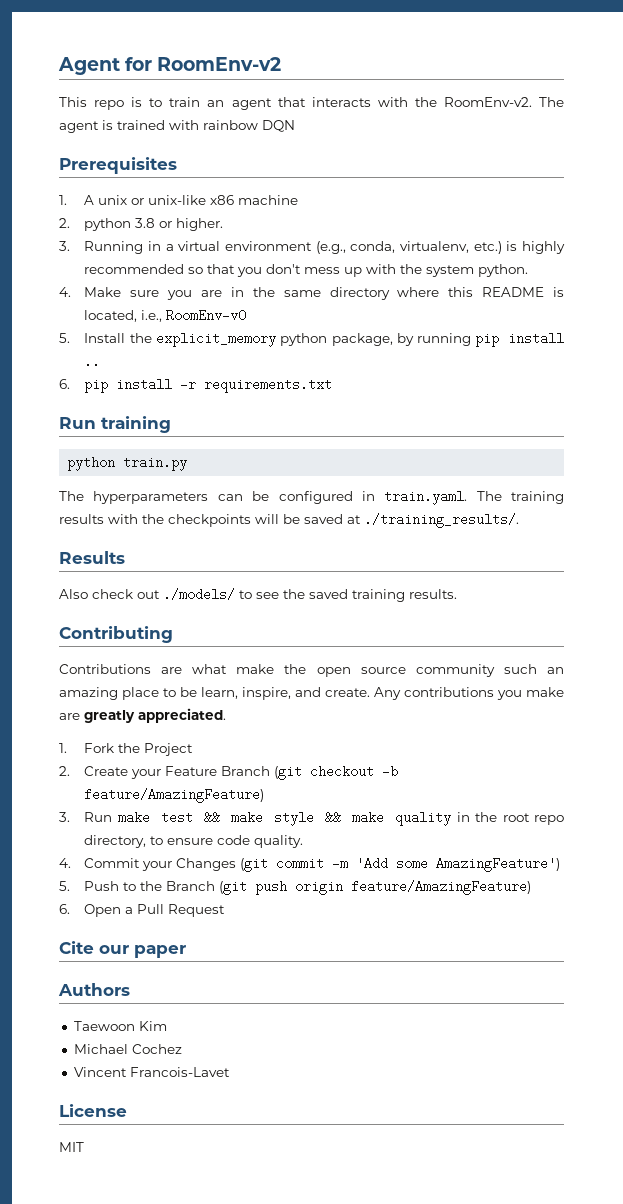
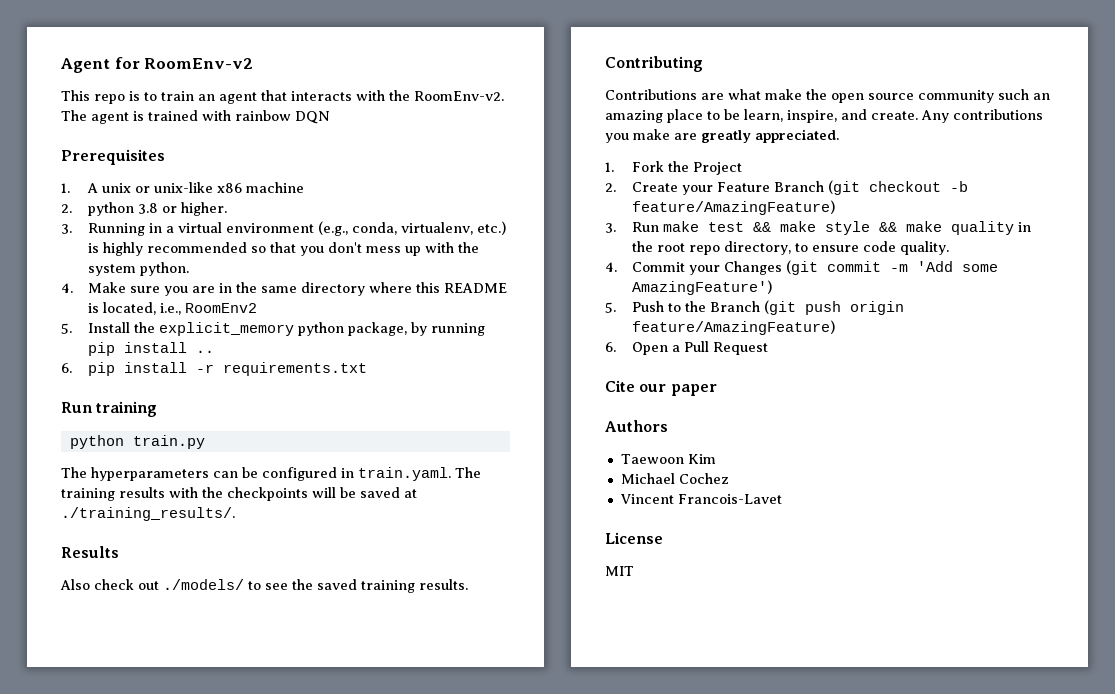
- 4. Make sure you are in the same directory where this README is located, i.e., RoomEnv-v0
+ 4. Make sure you are in the same directory where this README is located, i.e., RoomEnv2

